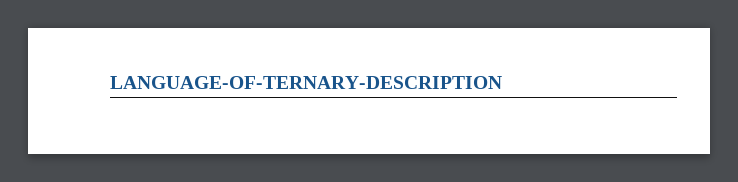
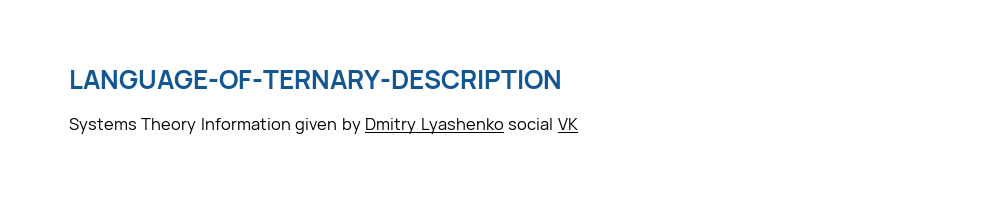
+ Systems Theory Information given by Dmitry Lyashenko social VK

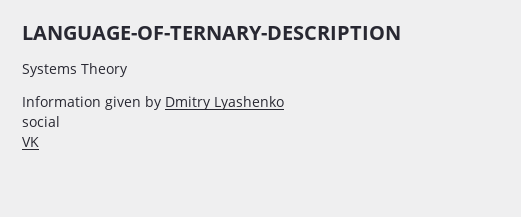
- Systems Theory Information given by Dmitry Lyashenko social VK
+ Systems Theory
+ Information given by Dmitry Lyashenko
+ social
+ VK

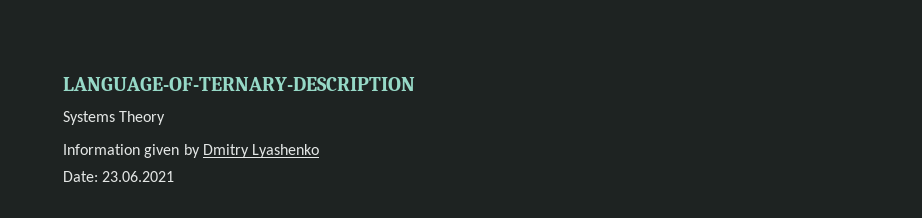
- social
- VK
+ Date: 23.06.2021

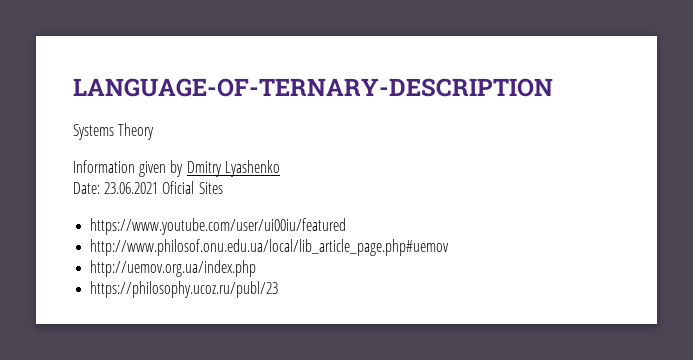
- Date: 23.06.2021
+ Date: 23.06.2021 Oficial Sites
+ https://www.youtube.com/user/ui00iu/featured
+ http://www.philosof.onu.edu.ua/local/lib_article_page.php#uemov
+ http://uemov.org.ua/index.php
+ https://philosophy.ucoz.ru/publ/23

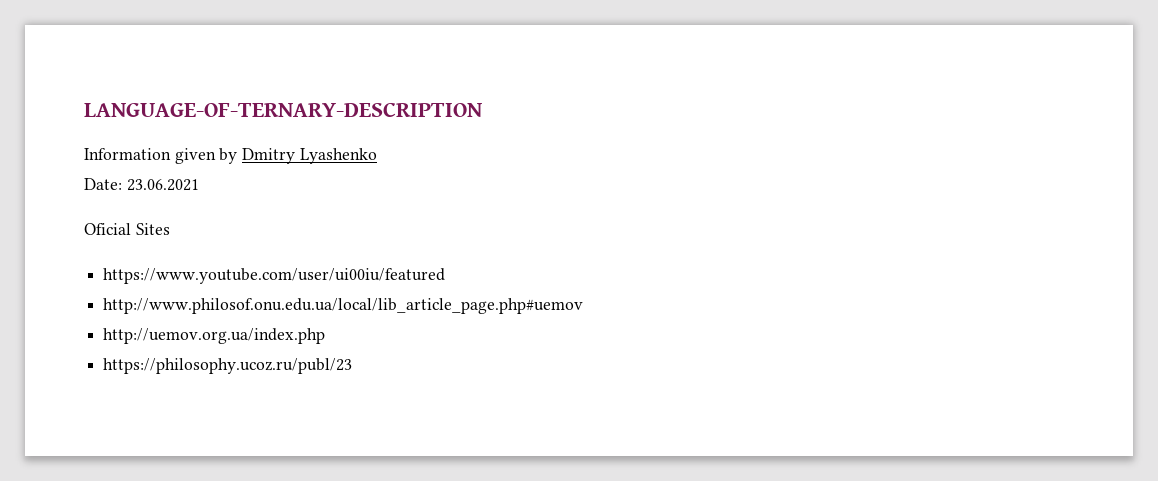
- Systems Theory
- Date: 23.06.2021 Oficial Sites
+ Date: 23.06.2021
+ Oficial Sites

